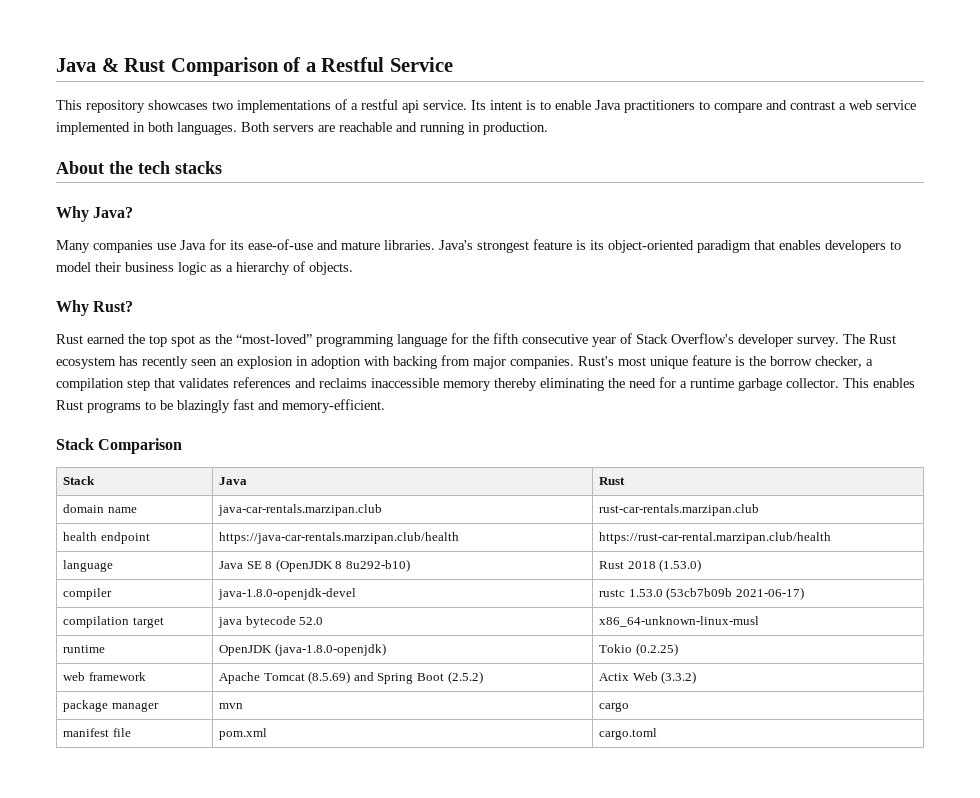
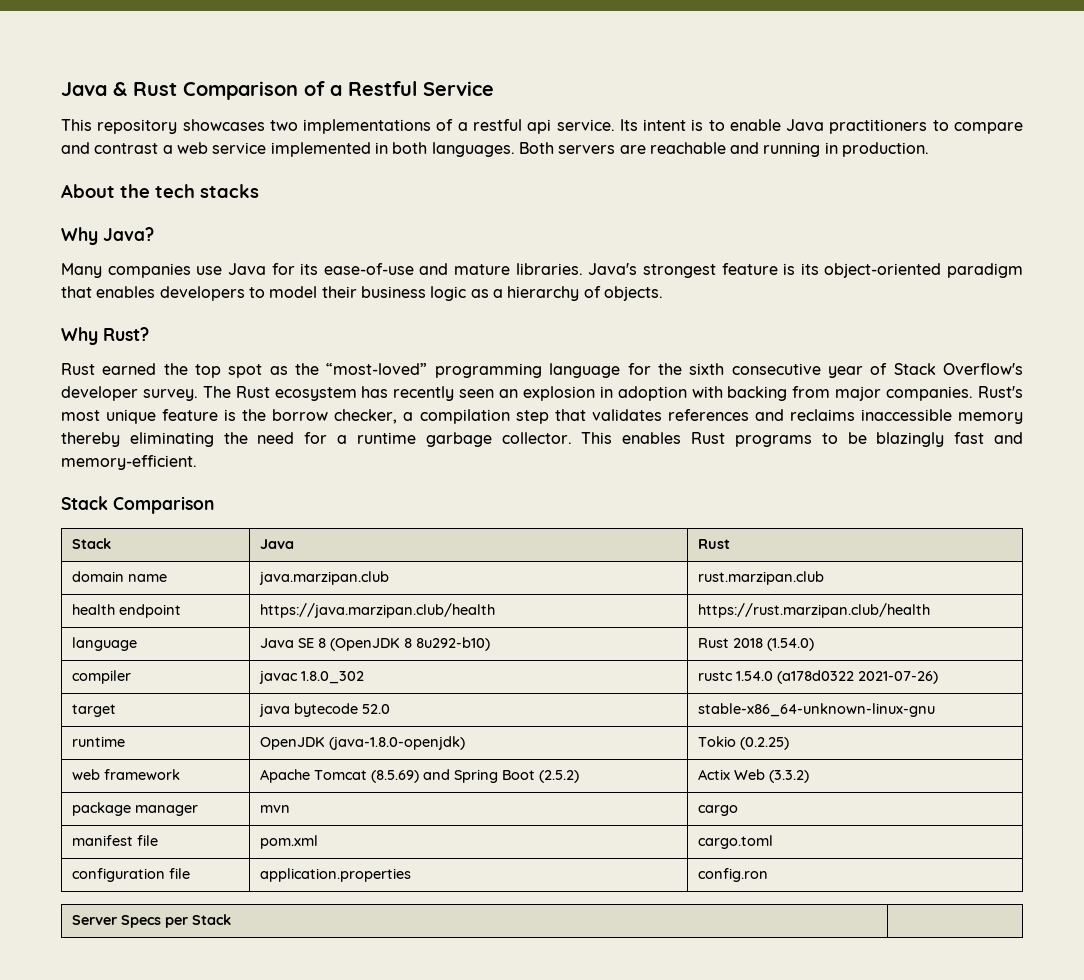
- Rust earned the top spot as the “most-loved” programming language for the fifth consecutive year of Stack Overflow's developer survey.
+ Rust earned the top spot as the “most-loved” programming language for the sixth consecutive year of Stack Overflow's developer survey.
- domain name | java-car-rentals.marzipan.club | rust-car-rentals.marzipan.club
+ domain name | java.marzipan.club | rust.marzipan.club
- health endpoint | https://java-car-rentals.marzipan.club/health | https://rust-car-rental.marzipan.club/health
+ health endpoint | https://java.marzipan.club/health | https://rust.marzipan.club/health
- language | Java SE 8 (OpenJDK 8 8u292-b10) | Rust 2018 (1.53.0)
+ language | Java SE 8 (OpenJDK 8 8u292-b10) | Rust 2018 (1.54.0)
- compiler | java-1.8.0-openjdk-devel | rustc 1.53.0 (53cb7b09b 2021-06-17)
- compilation target | java bytecode 52.0 | x86_64-unknown-linux-musl
+ compiler | javac 1.8.0_302 | rustc 1.54.0 (a178d0322 2021-07-26)
+ target | java bytecode 52.0 | stable-x86_64-unknown-linux-gnu
+ configuration file | application.properties | config.ron
+ Server Specs per Stack |

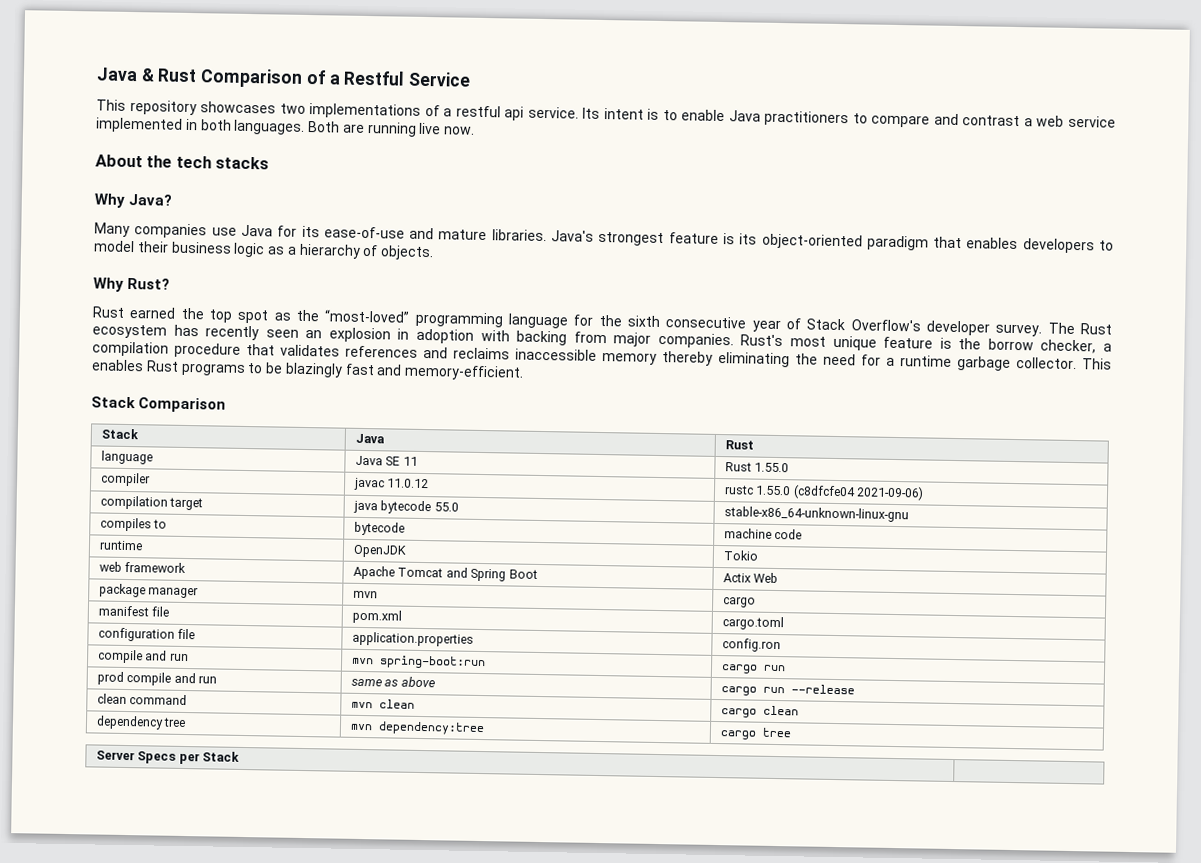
- Both servers are reachable and running in production.
+ Both are running live now.
- Rust's most unique feature is the borrow checker, a compilation step that validates references and reclaims inaccessible memory thereby eliminating the need for a runtime garbage collector.
+ Rust's most unique feature is the borrow checker, a compilation procedure that validates references and reclaims inaccessible memory thereby eliminating the need for a runtime garbage collector.
- domain name | java.marzipan.club | rust.marzipan.club
- health endpoint | https://java.marzipan.club/health | https://rust.marzipan.club/health
- language | Java SE 8 (OpenJDK 8 8u292-b10) | Rust 2018 (1.54.0)
+ language | Java SE 11 | Rust 1.55.0
- compiler | javac 1.8.0_302 | rustc 1.54.0 (a178d0322 2021-07-26)
- target | java bytecode 52.0 | stable-x86_64-unknown-linux-gnu
+ compiler | javac 11.0.12 | rustc 1.55.0 (c8dfcfe04 2021-09-06)
+ compilation target | java bytecode 55.0 | stable-x86_64-unknown-linux-gnu
+ compiles to | bytecode | machine code
- runtime | OpenJDK (java-1.8.0-openjdk) | Tokio (0.2.25)
+ runtime | OpenJDK | Tokio
- web framework | Apache Tomcat (8.5.69) and Spring Boot (2.5.2) | Actix Web (3.3.2)
+ web framework | Apache Tomcat and Spring Boot | Actix Web
+ compile and run | mvn spring-boot:run | cargo run
+ prod compile and run | same as above | cargo run --release
+ clean command | mvn clean | cargo clean
+ dependency tree | mvn dependency:tree | cargo tree

